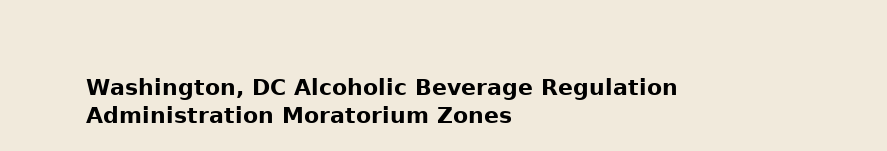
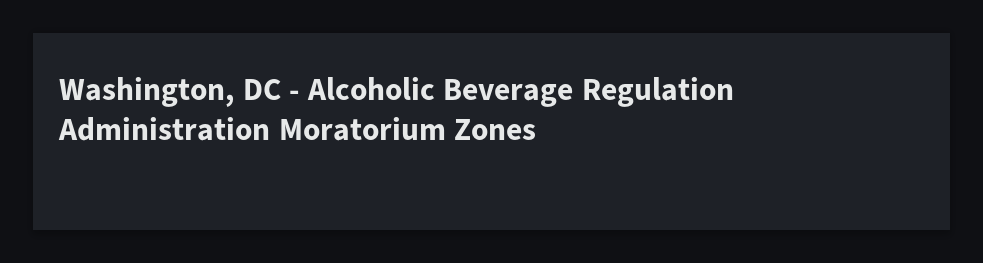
- Washington, DC Alcoholic Beverage Regulation Administration Moratorium Zones
+ Washington, DC - Alcoholic Beverage Regulation Administration Moratorium Zones

